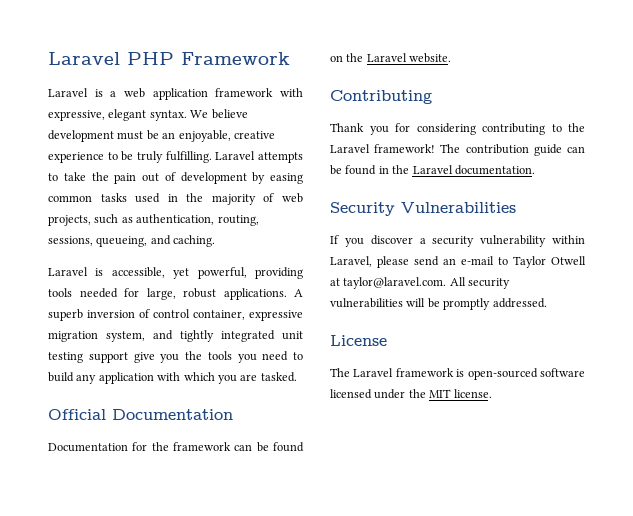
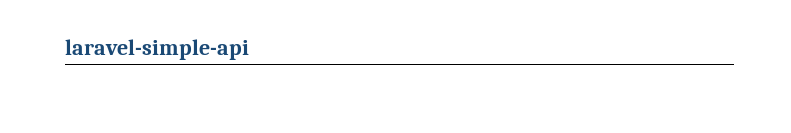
- Laravel PHP Framework
- Laravel is a web application framework with expressive, elegant syntax. We believe development must be an enjoyable, creative experience to be truly fulfilling. Laravel attempts to take the pain out of development by easing common tasks used in the majority of web projects, such as authentication, routing, sessions, queueing, and caching.
- Laravel is accessible, yet powerful, providing tools needed for large, robust applications. A superb inversion of control container, expressive migration system, and tightly integrated unit testing support give you the tools you need to build any application with which you are tasked.
- Official Documentation
- Documentation for the framework can be found on the Laravel website.
- Contributing
- Thank you for considering contributing to the Laravel framework! The contribution guide can be found in the Laravel documentation.
- Security Vulnerabilities
- If you discover a security vulnerability within Laravel, please send an e-mail to Taylor Otwell at taylor@laravel.com. All security vulnerabilities will be promptly addressed.
- License
- The Laravel framework is open-sourced software licensed under the MIT license.
+ laravel-simple-api

